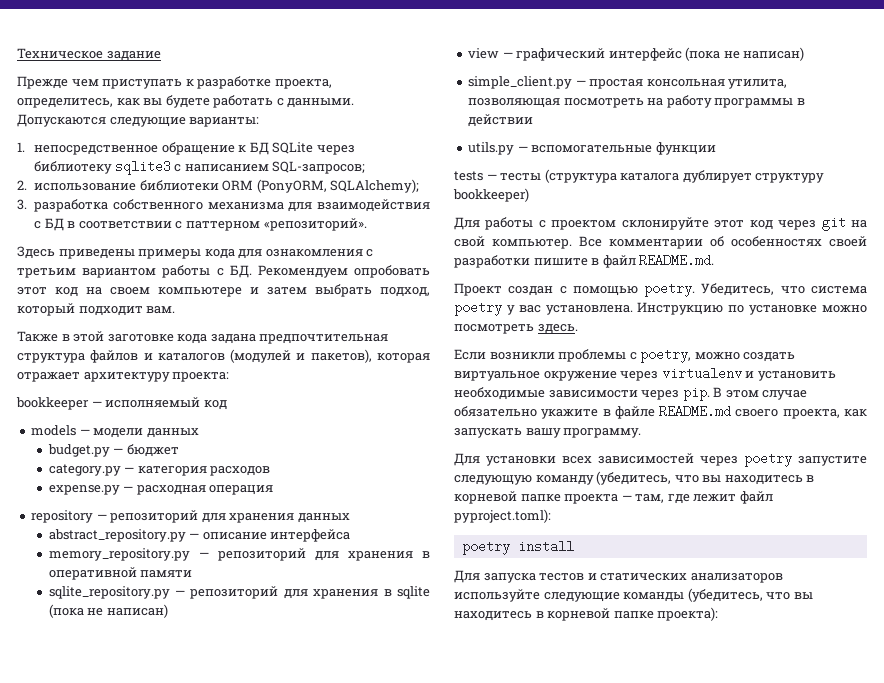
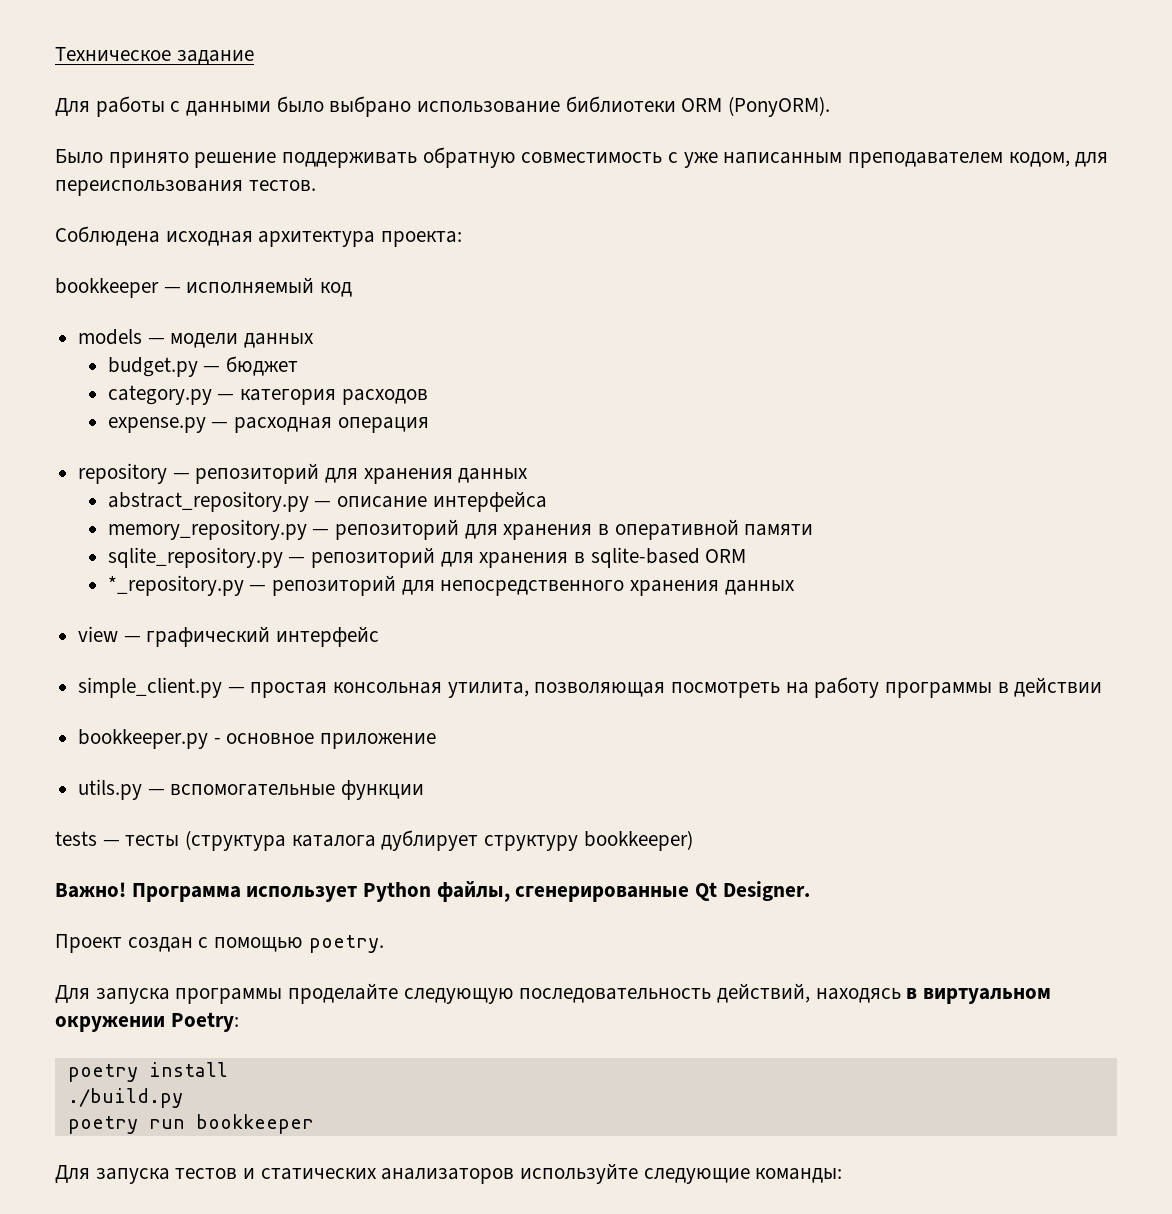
- Прежде чем приступать к разработке проекта, определитесь, как вы будете работать с данными. Допускаются следующие варианты:
- 1. непосредственное обращение к БД SQLite через библиотеку sqlite3 с написанием SQL-запросов;
- 2. использование библиотеки ORM (PonyORM, SQLAlchemy);
- 3. разработка собственного механизма для взаимодействия с БД в соответствии с паттерном «репозиторий».
- Здесь приведены примеры кода для ознакомления с третьим вариантом работы с БД. Рекомендуем опробовать этот код на своем компьютере и затем выбрать подход, который подходит вам.
- Также в этой заготовке кода задана предпочтительная структура файлов и каталогов (модулей и пакетов), которая отражает архитектуру проекта:
+ Для работы с данными было выбрано использование библиотеки ORM (PonyORM).
+ Было принято решение поддерживать обратную совместимость с уже написанным преподавателем кодом, для переиспользования тестов.
+ Соблюдена исходная архитектура проекта:
- sqlite_repository.py — репозиторий для хранения в sqlite (пока не написан)
+ sqlite_repository.py — репозиторий для хранения в sqlite-based ORM
+ *_repository.py — репозиторий для непосредственного хранения данных
- view — графический интерфейс (пока не написан)
+ view — графический интерфейс
+ bookkeeper.py - основное приложение
- Для работы с проектом склонируйте этот код через git на свой компьютер. Все комментарии об особенностях своей разработки пишите в файл README.md.
+ Важно! Программа использует Python файлы, сгенерированные Qt Designer.
- Проект создан с помощью poetry. Убедитесь, что система poetry у вас установлена. Инструкцию по установке можно посмотреть здесь.
- Если возникли проблемы с poetry, можно создать виртуальное окружение через virtualenv и установить необходимые зависимости через pip. В этом случае обязательно укажите в файле README.md своего проекта, как запускать вашу программу.
- Для установки всех зависимостей через poetry запустите следующую команду (убедитесь, что вы находитесь в корневой папке проекта — там, где лежит файл pyproject.toml):
+ Проект создан с помощью poetry.
+ Для запуска программы проделайте следующую последовательность действий, находясь в виртуальном окружении Poetry:
  poetry install
+ ./build.py
+ poetry run bookkeeper
- Для запуска тестов и статических анализаторов используйте следующие команды (убедитесь, что вы находитесь в корневой папке проекта):
+ Для запуска тестов и статических анализаторов используйте следующие команды:

